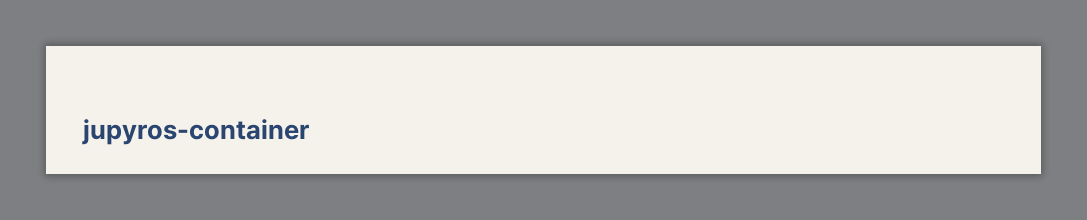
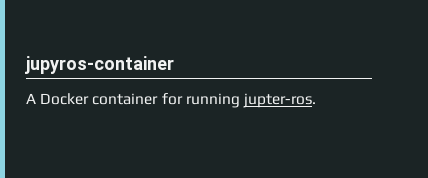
+ A Docker container for running jupter-ros.

